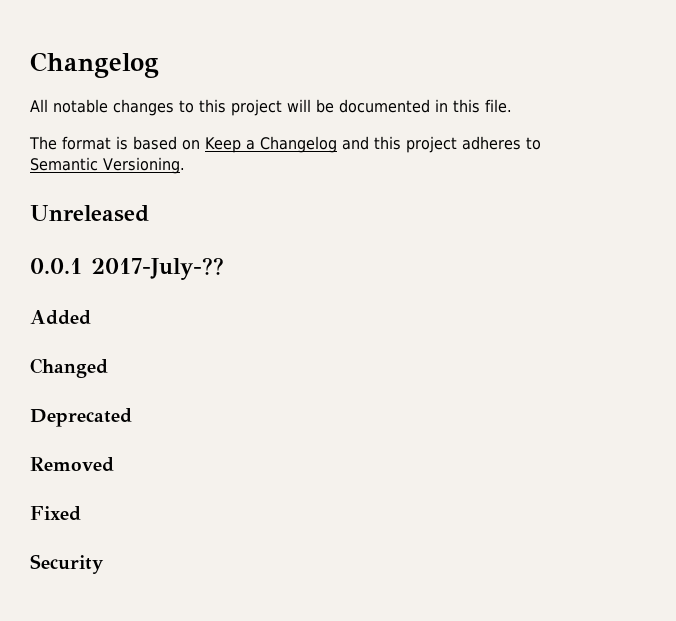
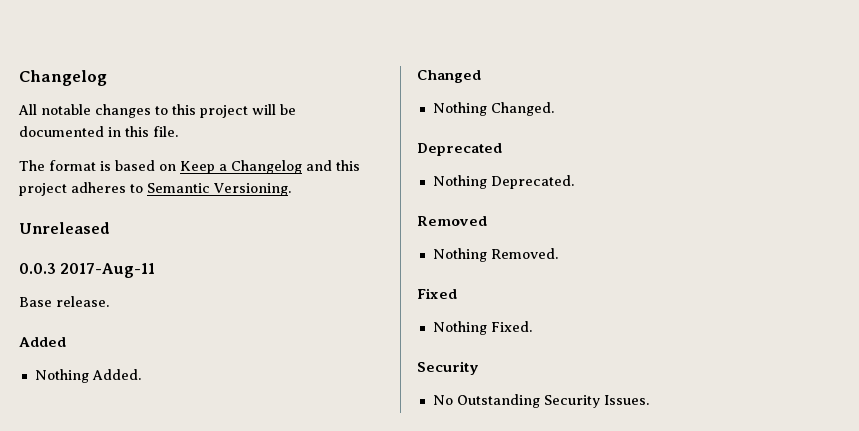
- 0.0.1 2017-July-??
+ 0.0.3 2017-Aug-11
+ Base release.
+ Nothing Added.
+ Nothing Changed.
+ Nothing Deprecated.
+ Nothing Removed.
+ Nothing Fixed.
  Security
+ No Outstanding Security Issues.

